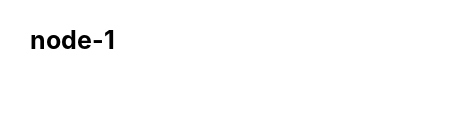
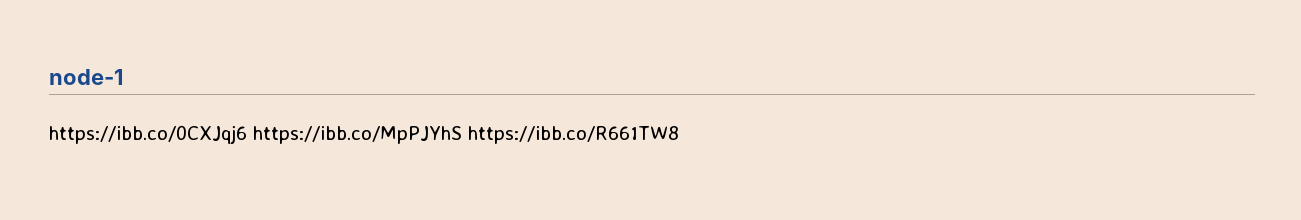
+ https://ibb.co/0CXJqj6 https://ibb.co/MpPJYhS https://ibb.co/R661TW8

